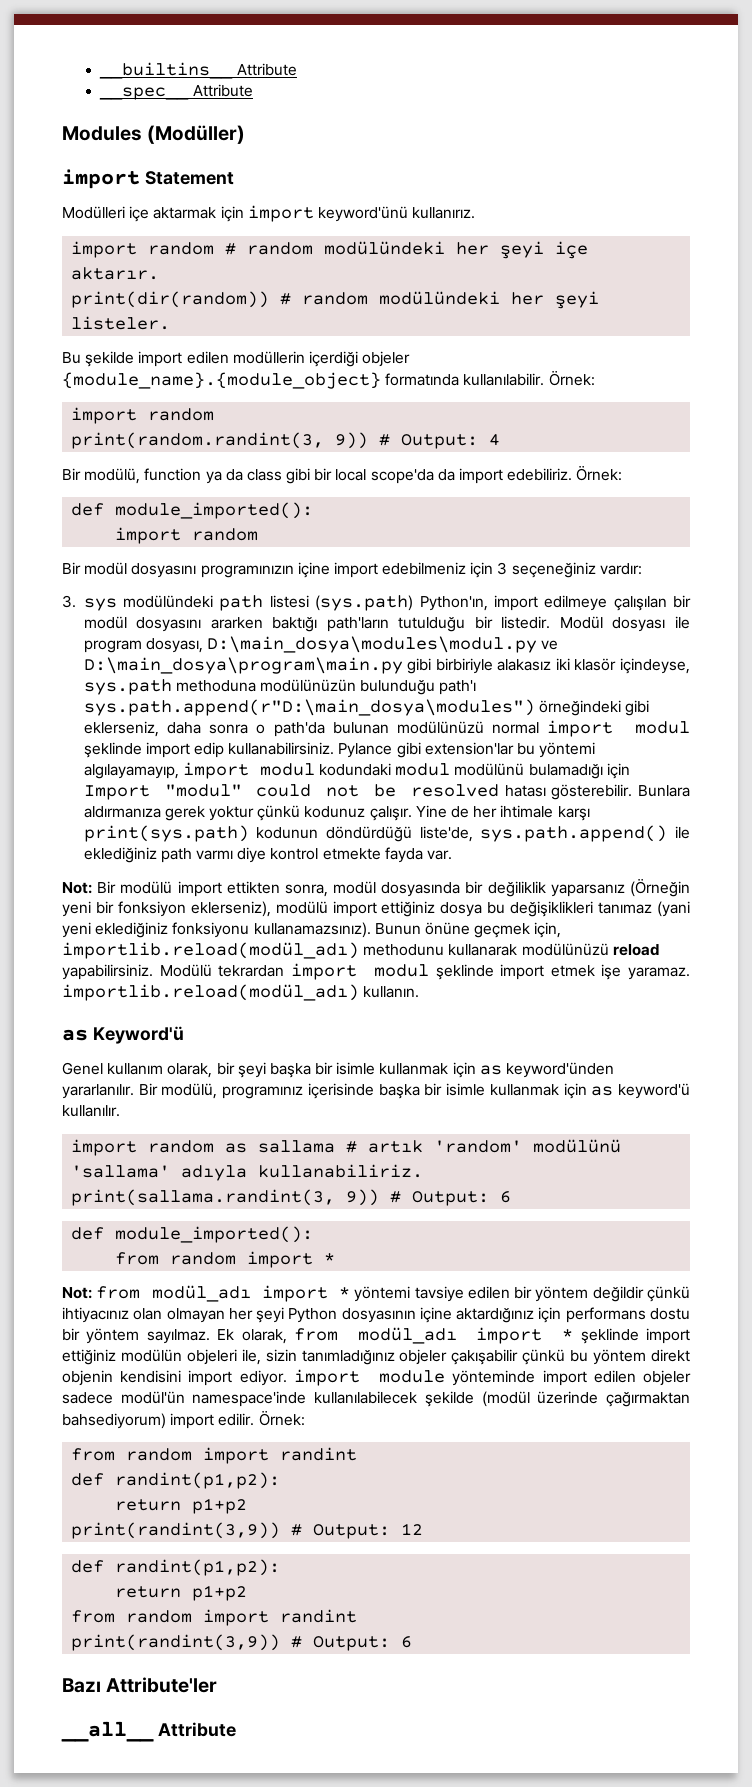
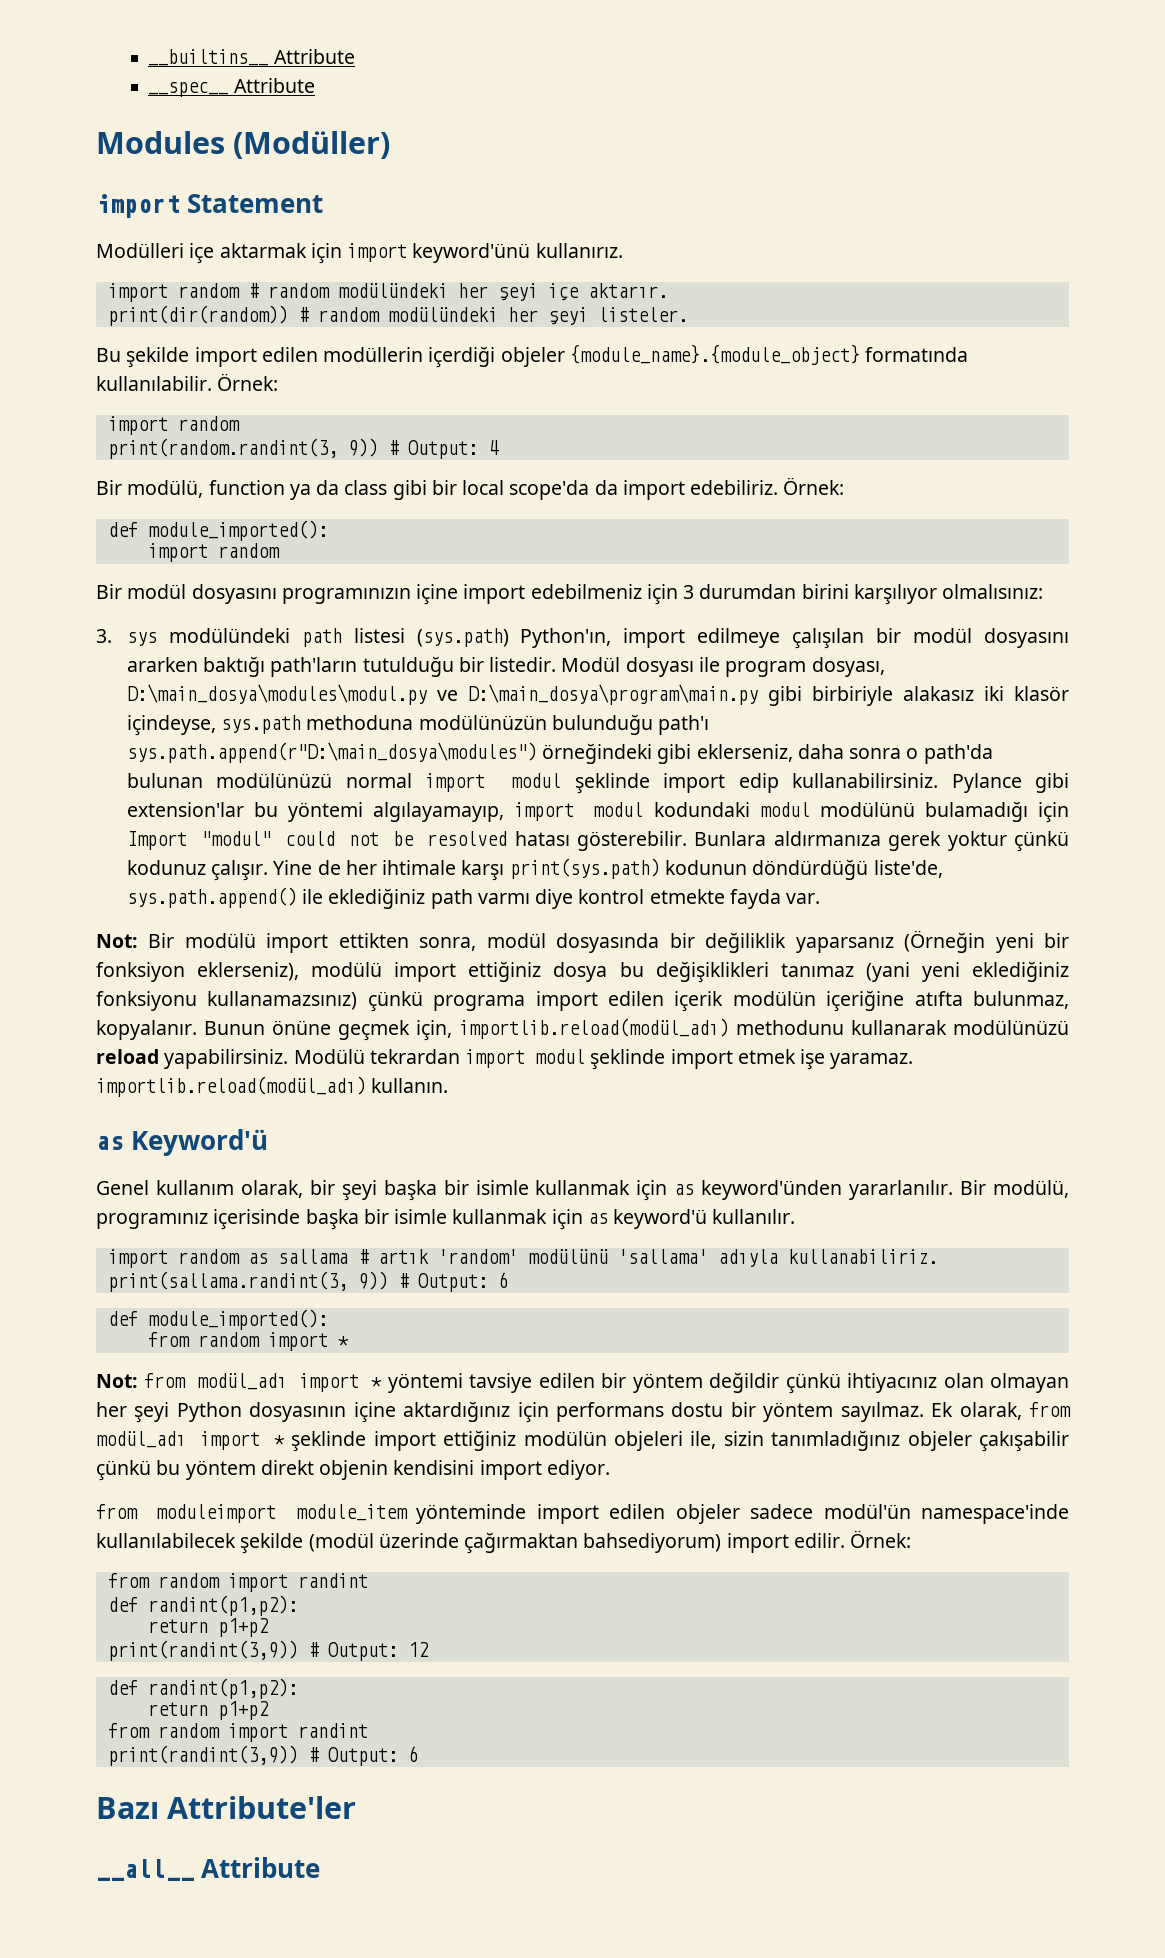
- Bir modül dosyasını programınızın içine import edebilmeniz için 3 seçeneğiniz vardır:
+ Bir modül dosyasını programınızın içine import edebilmeniz için 3 durumdan birini karşılıyor olmalısınız:
- Not: Bir modülü import ettikten sonra, modül dosyasında bir değiliklik yaparsanız (Örneğin yeni bir fonksiyon eklerseniz), modülü import ettiğiniz dosya bu değişiklikleri tanımaz (yani yeni eklediğiniz fonksiyonu kullanamazsınız).
+ Not: Bir modülü import ettikten sonra, modül dosyasında bir değiliklik yaparsanız (Örneğin yeni bir fonksiyon eklerseniz), modülü import ettiğiniz dosya bu değişiklikleri tanımaz (yani yeni eklediğiniz fonksiyonu kullanamazsınız) çünkü programa import edilen içerik modülün içeriğine atıfta bulunmaz, kopyalanır.
- Ek olarak, from modül_adı import * şeklinde import ettiğiniz modülün objeleri ile, sizin tanımladığınız objeler çakışabilir çünkü bu yöntem direkt objenin kendisini import ediyor. import module yönteminde import edilen objeler sadece modül'ün namespace'inde kullanılabilecek şekilde (modül üzerinde çağırmaktan bahsediyorum) import edilir.
+ Ek olarak, from modül_adı import * şeklinde import ettiğiniz modülün objeleri ile, sizin tanımladığınız objeler çakışabilir çünkü bu yöntem direkt objenin kendisini import ediyor.
+ from moduleimport module_item yönteminde import edilen objeler sadece modül'ün namespace'inde kullanılabilecek şekilde (modül üzerinde çağırmaktan bahsediyorum) import edilir.

